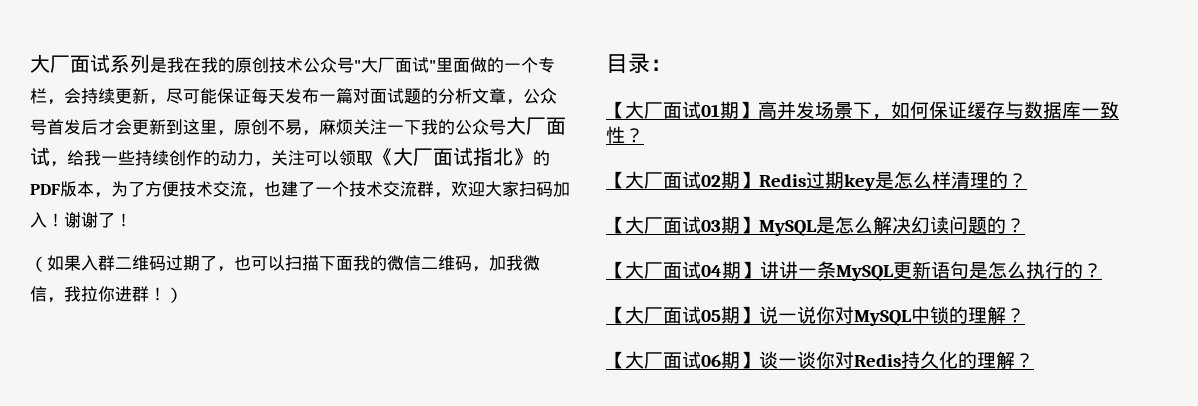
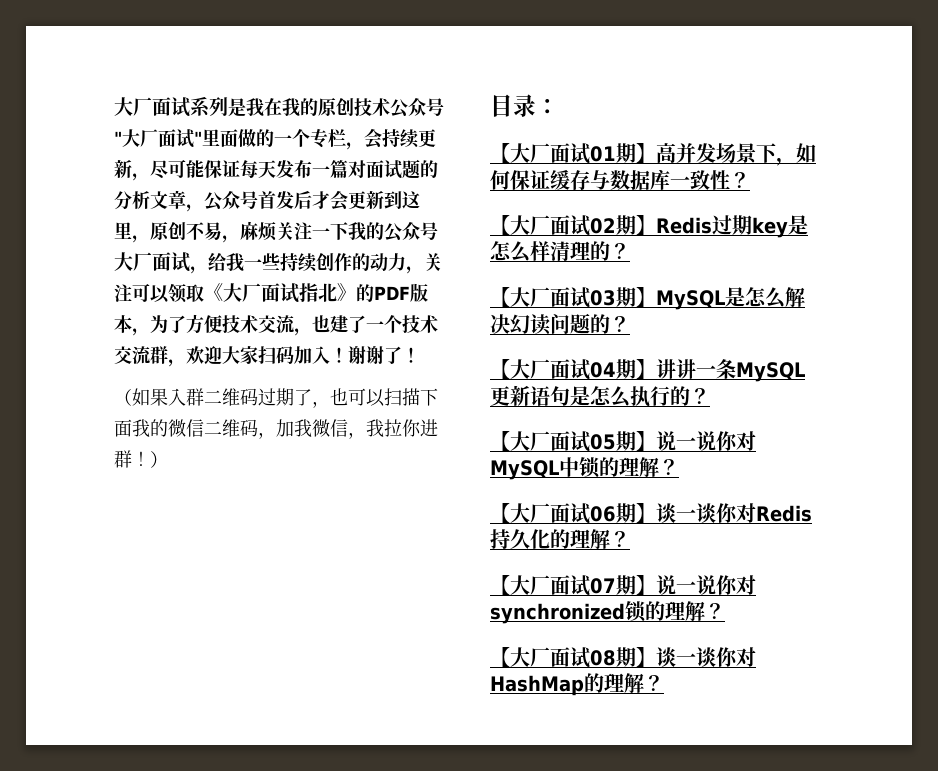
+ 【大厂面试07期】说一说你对synchronized锁的理解？
+ 【大厂面试08期】谈一谈你对HashMap的理解？

